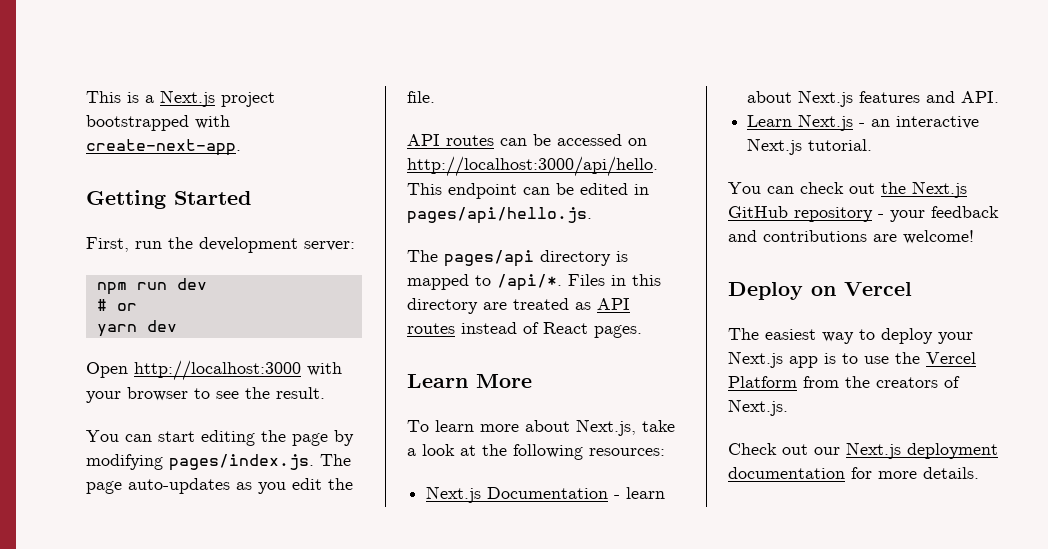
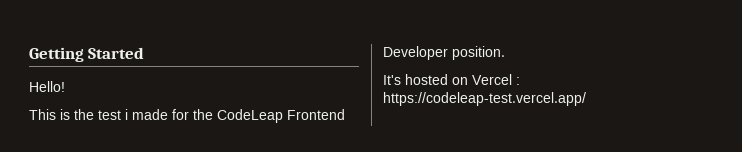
- This is a Next.js project bootstrapped with create-next-app.
  Getting Started
- First, run the development server:
- npm run dev
- # or
- yarn dev
- Open http://localhost:3000 with your browser to see the result.
- You can start editing the page by modifying pages/index.js. The page auto-updates as you edit the file.
- API routes can be accessed on http://localhost:3000/api/hello. This endpoint can be edited in pages/api/hello.js.
- The pages/api directory is mapped to /api/*. Files in this directory are treated as API routes instead of React pages.
- Learn More
- To learn more about Next.js, take a look at the following resources:
- Next.js Documentation - learn about Next.js features and API.
- Learn Next.js - an interactive Next.js tutorial.
- You can check out the Next.js GitHub repository - your feedback and contributions are welcome!
- Deploy on Vercel
- The easiest way to deploy your Next.js app is to use the Vercel Platform from the creators of Next.js.
- Check out our Next.js deployment documentation for more details.
+ Hello!
+ This is the test i made for the CodeLeap Frontend Developer position.
+ It's hosted on Vercel : https://codeleap-test.vercel.app/

